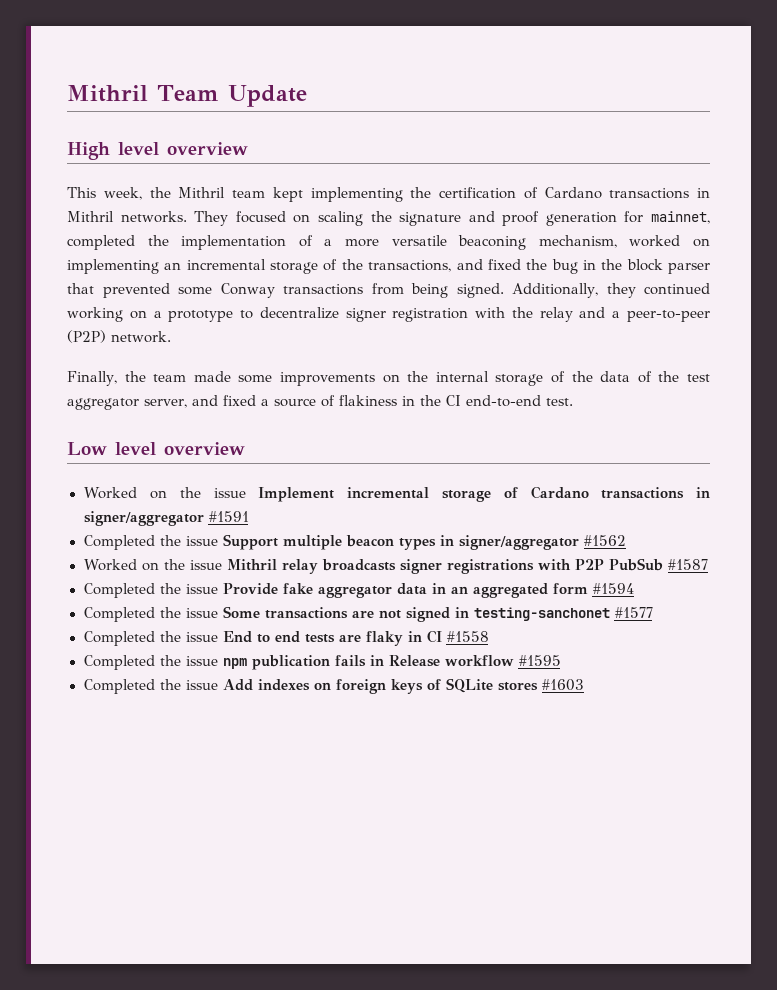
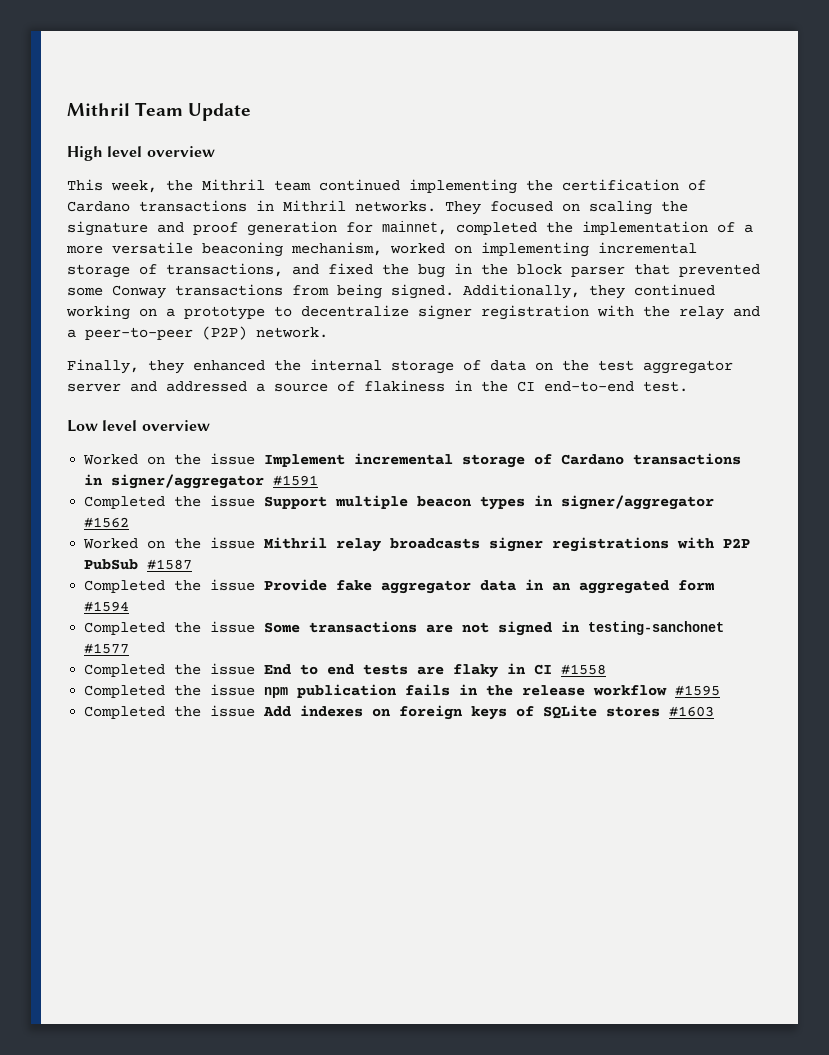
- This week, the Mithril team kept implementing the certification of Cardano transactions in Mithril networks.
+ This week, the Mithril team continued implementing the certification of Cardano transactions in Mithril networks.
- They focused on scaling the signature and proof generation for mainnet, completed the implementation of a more versatile beaconing mechanism, worked on implementing an incremental storage of the transactions, and fixed the bug in the block parser that prevented some Conway transactions from being signed.
+ They focused on scaling the signature and proof generation for mainnet, completed the implementation of a more versatile beaconing mechanism, worked on implementing incremental storage of transactions, and fixed the bug in the block parser that prevented some Conway transactions from being signed.
- Finally, the team made some improvements on the internal storage of the data of the test aggregator server, and fixed a source of flakiness in the CI end-to-end test.
+ Finally, they enhanced the internal storage of data on the test aggregator server and addressed a source of flakiness in the CI end-to-end test.
- Completed the issue npm publication fails in Release workflow #1595
+ Completed the issue npm publication fails in the release workflow #1595

